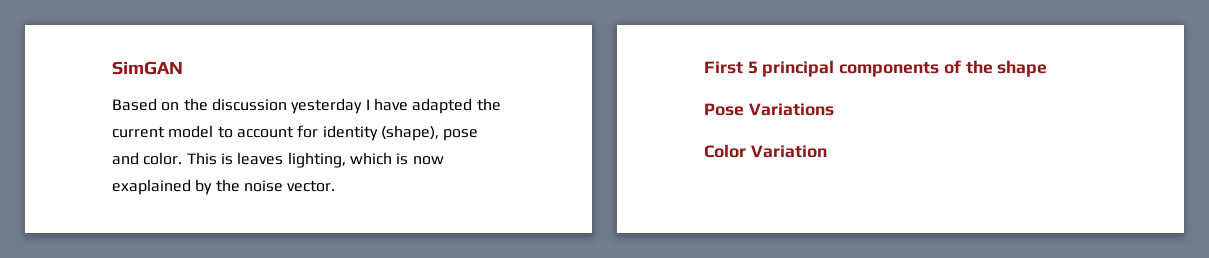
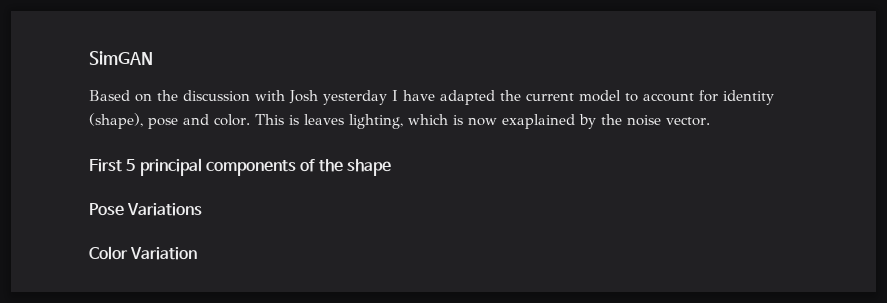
- Based on the discussion yesterday I have adapted the current model to account for identity (shape), pose and color.
+ Based on the discussion with Josh yesterday I have adapted the current model to account for identity (shape), pose and color.

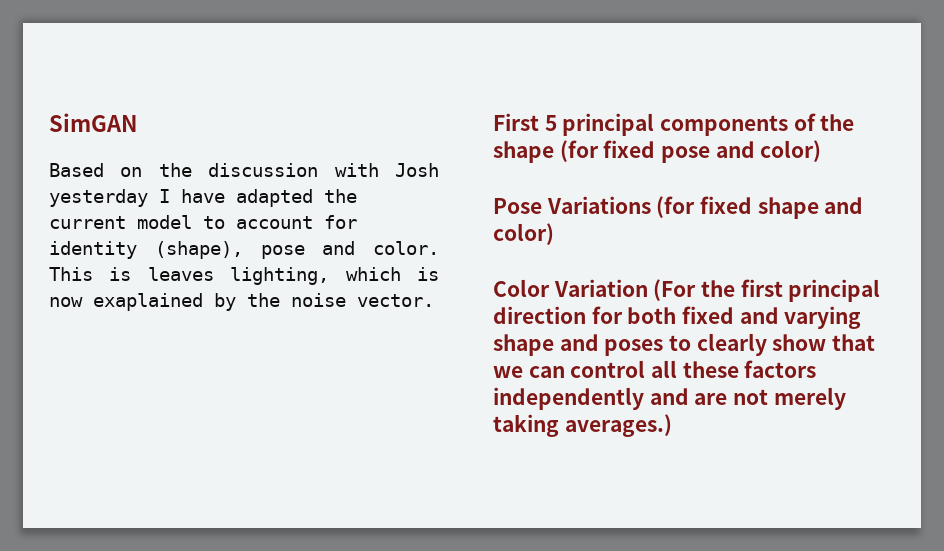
- First 5 principal components of the shape
- Pose Variations
- Color Variation
+ First 5 principal components of the shape (for fixed pose and color)
+ Pose Variations (for fixed shape and color)
+ Color Variation (For the first principal direction for both fixed and varying shape and poses to clearly show that we can control all these factors independently and are not merely taking averages.)

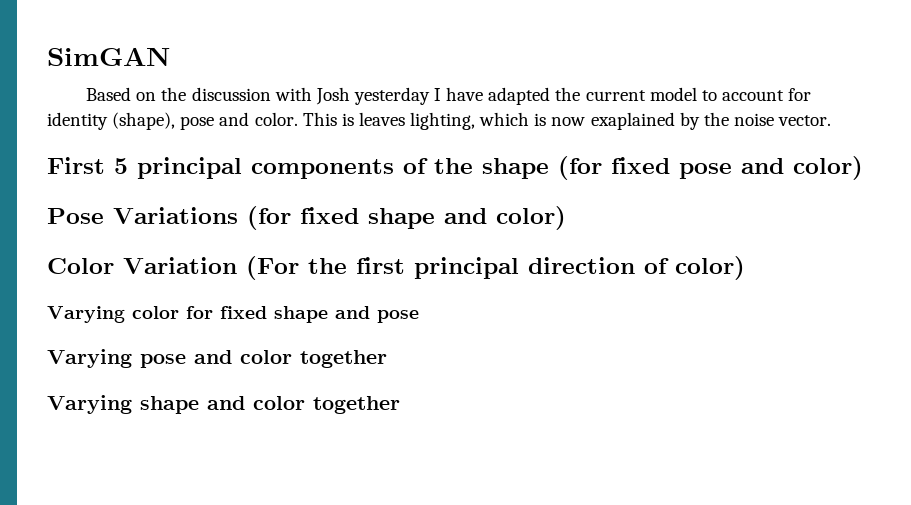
- Color Variation (For the first principal direction for both fixed and varying shape and poses to clearly show that we can control all these factors independently and are not merely taking averages.)
+ Color Variation (For the first principal direction of color)
+ Varying color for fixed shape and pose
+ Varying pose and color together
+ Varying shape and color together

